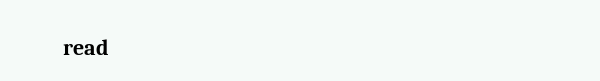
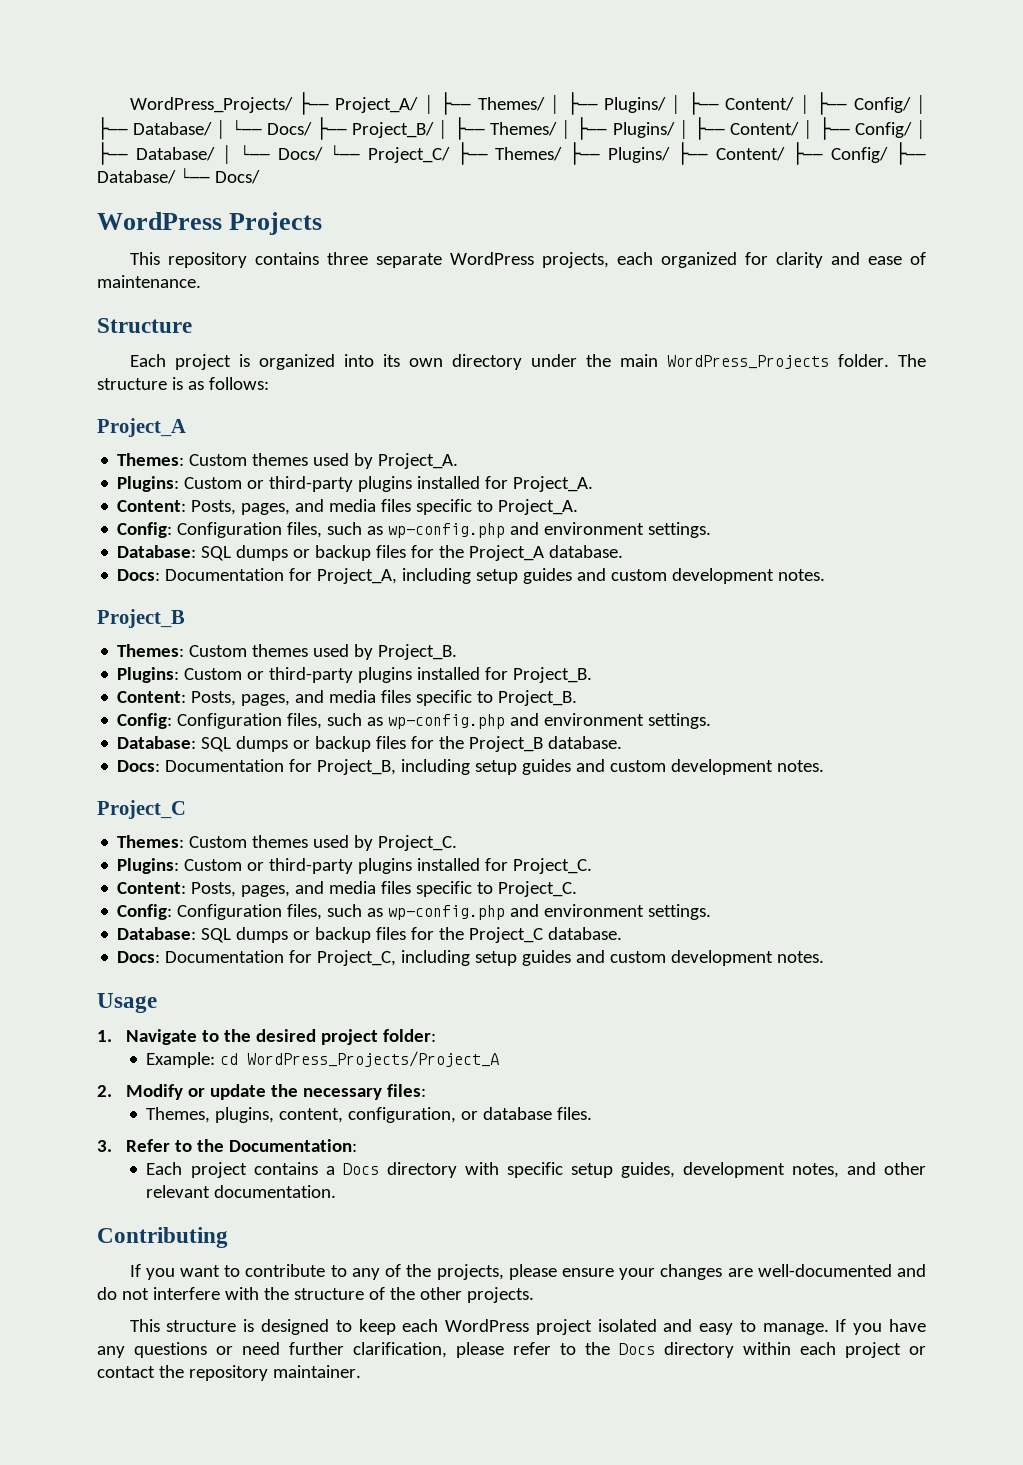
- read
+ WordPress_Projects/ ├── Project_A/ │ ├── Themes/ │ ├── Plugins/ │ ├── Content/ │ ├── Config/ │ ├── Database/ │ └── Docs/ ├── Project_B/ │ ├── Themes/ │ ├── Plugins/ │ ├── Content/ │ ├── Config/ │ ├── Database/ │ └── Docs/ └── Project_C/ ├── Themes/ ├── Plugins/ ├── Content/ ├── Config/ ├── Database/ └── Docs/
+ WordPress Projects
+ This repository contains three separate WordPress projects, each organized for clarity and ease of maintenance.
+ Structure
+ Each project is organized into its own directory under the main WordPress_Projects folder. The structure is as follows:
+ Project_A
+ Themes: Custom themes used by Project_A.
+ Plugins: Custom or third-party plugins installed for Project_A.
+ Content: Posts, pages, and media files specific to Project_A.
+ Config: Configuration files, such as wp-config.php and environment settings.
+ Database: SQL dumps or backup files for the Project_A database.
+ Docs: Documentation for Project_A, including setup guides and custom development notes.
+ Project_B
+ Themes: Custom themes used by Project_B.
+ Plugins: Custom or third-party plugins installed for Project_B.
+ Content: Posts, pages, and media files specific to Project_B.
+ Config: Configuration files, such as wp-config.php and environment settings.
+ Database: SQL dumps or backup files for the Project_B database.
+ Docs: Documentation for Project_B, including setup guides and custom development notes.
+ Project_C
+ Themes: Custom themes used by Project_C.
+ Plugins: Custom or third-party plugins installed for Project_C.
+ Content: Posts, pages, and media files specific to Project_C.
+ Config: Configuration files, such as wp-config.php and environment settings.
+ Database: SQL dumps or backup files for the Project_C database.
+ Docs: Documentation for Project_C, including setup guides and custom development notes.
+ Usage
+ 1. Navigate to the desired project folder:
+ Example: cd WordPress_Projects/Project_A
+ 2. Modify or update the necessary files:
+ Themes, plugins, content, configuration, or database files.
+ 3. Refer to the Documentation:
+ Each project contains a Docs directory with specific setup guides, development notes, and other relevant documentation.
+ Contributing
+ If you want to contribute to any of the projects, please ensure your changes are well-documented and do not interfere with the structure of the other projects.
+ This structure is designed to keep each WordPress project isolated and easy to manage. If you have any questions or need further clarification, please refer to the Docs directory within each project or contact the repository maintainer.

